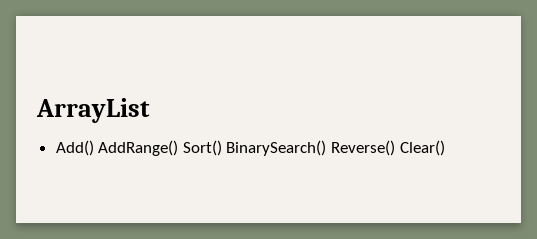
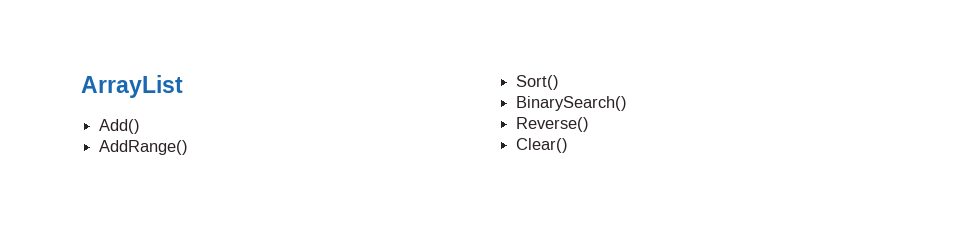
- Add() AddRange() Sort() BinarySearch() Reverse() Clear()
+ Add()
+ AddRange()
+ Sort()
+ BinarySearch()
+ Reverse()
+ Clear()

